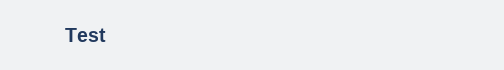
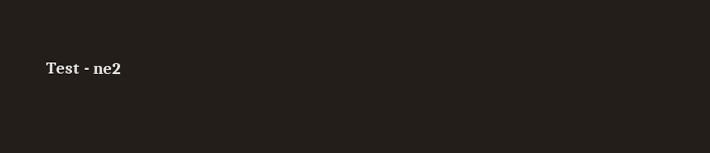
- Test
+ Test - ne2

